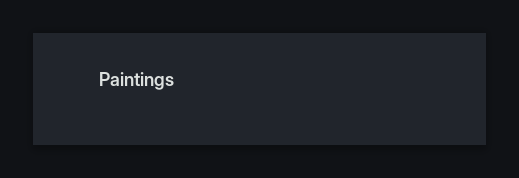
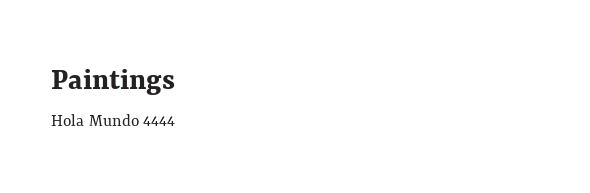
+ Hola Mundo 4444

